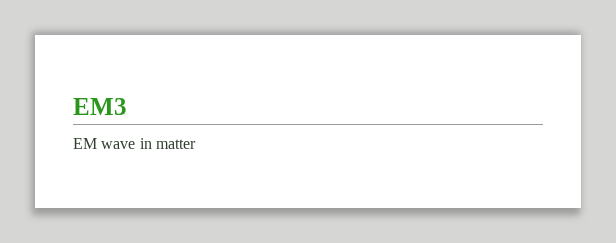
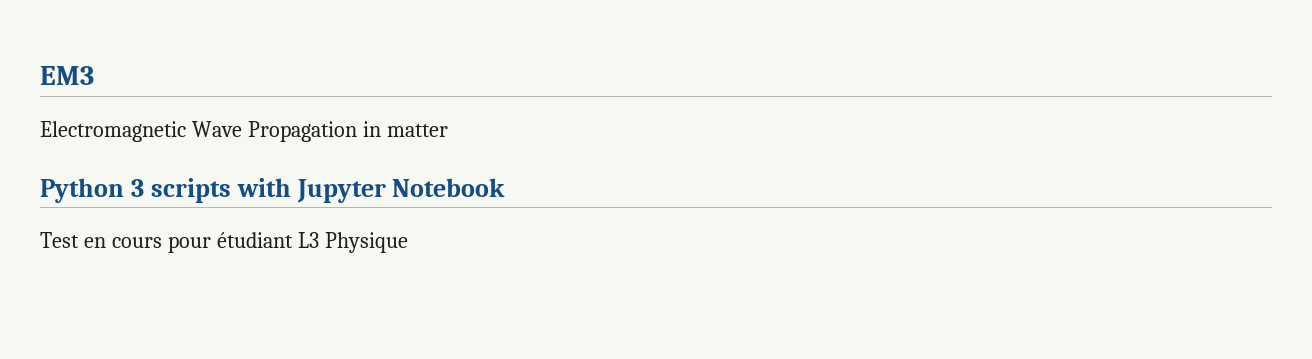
- EM wave in matter
+ Electromagnetic Wave Propagation in matter
+ Python 3 scripts with Jupyter Notebook
+ Test en cours pour étudiant L3 Physique

